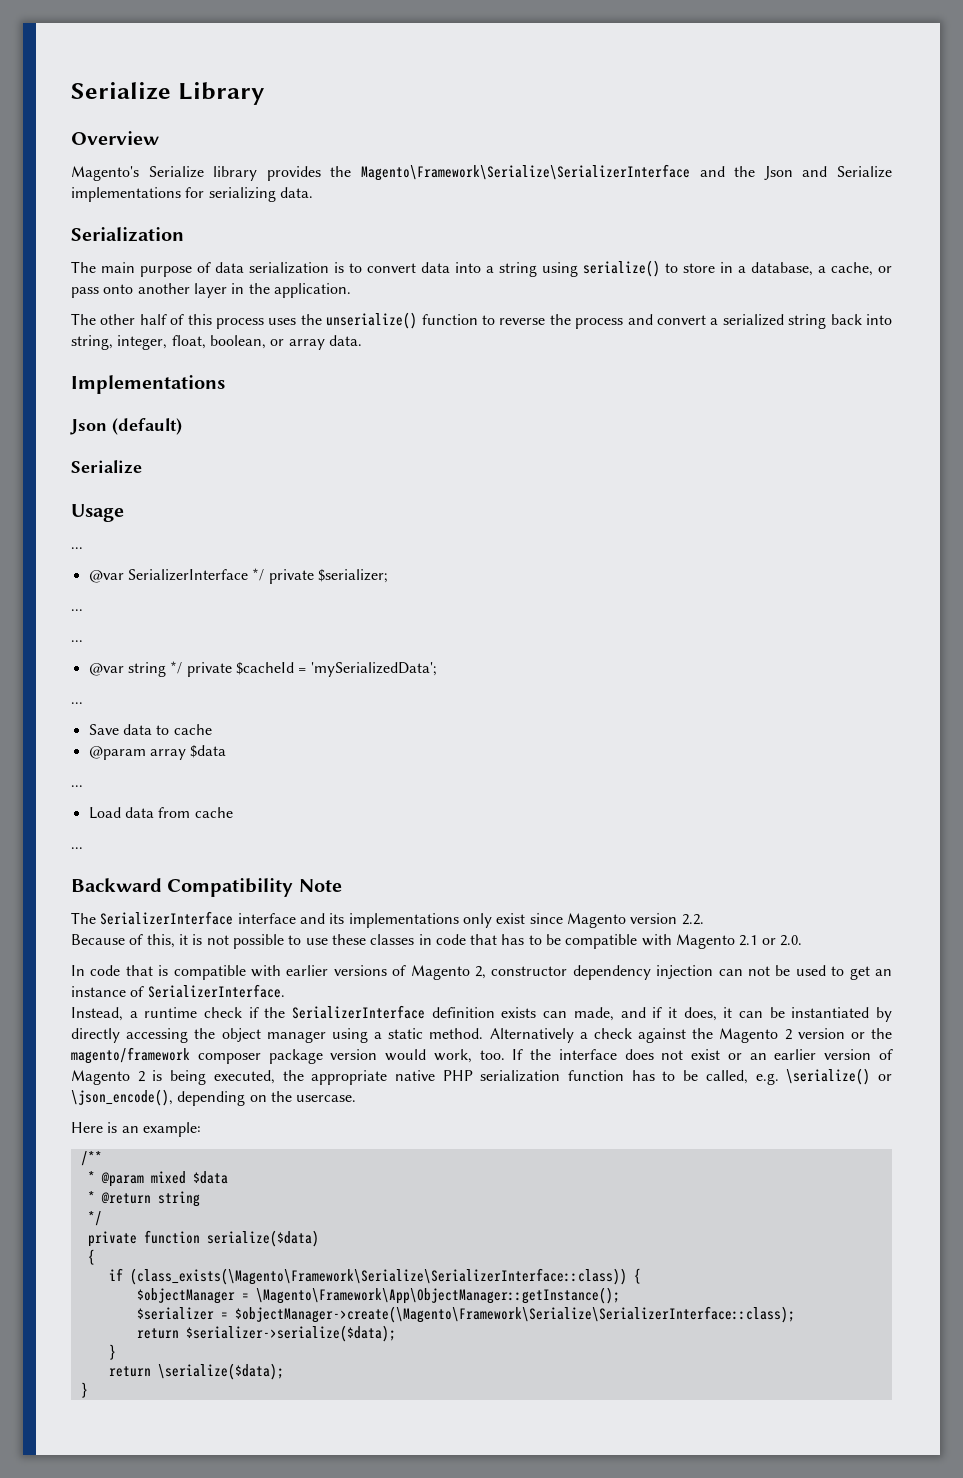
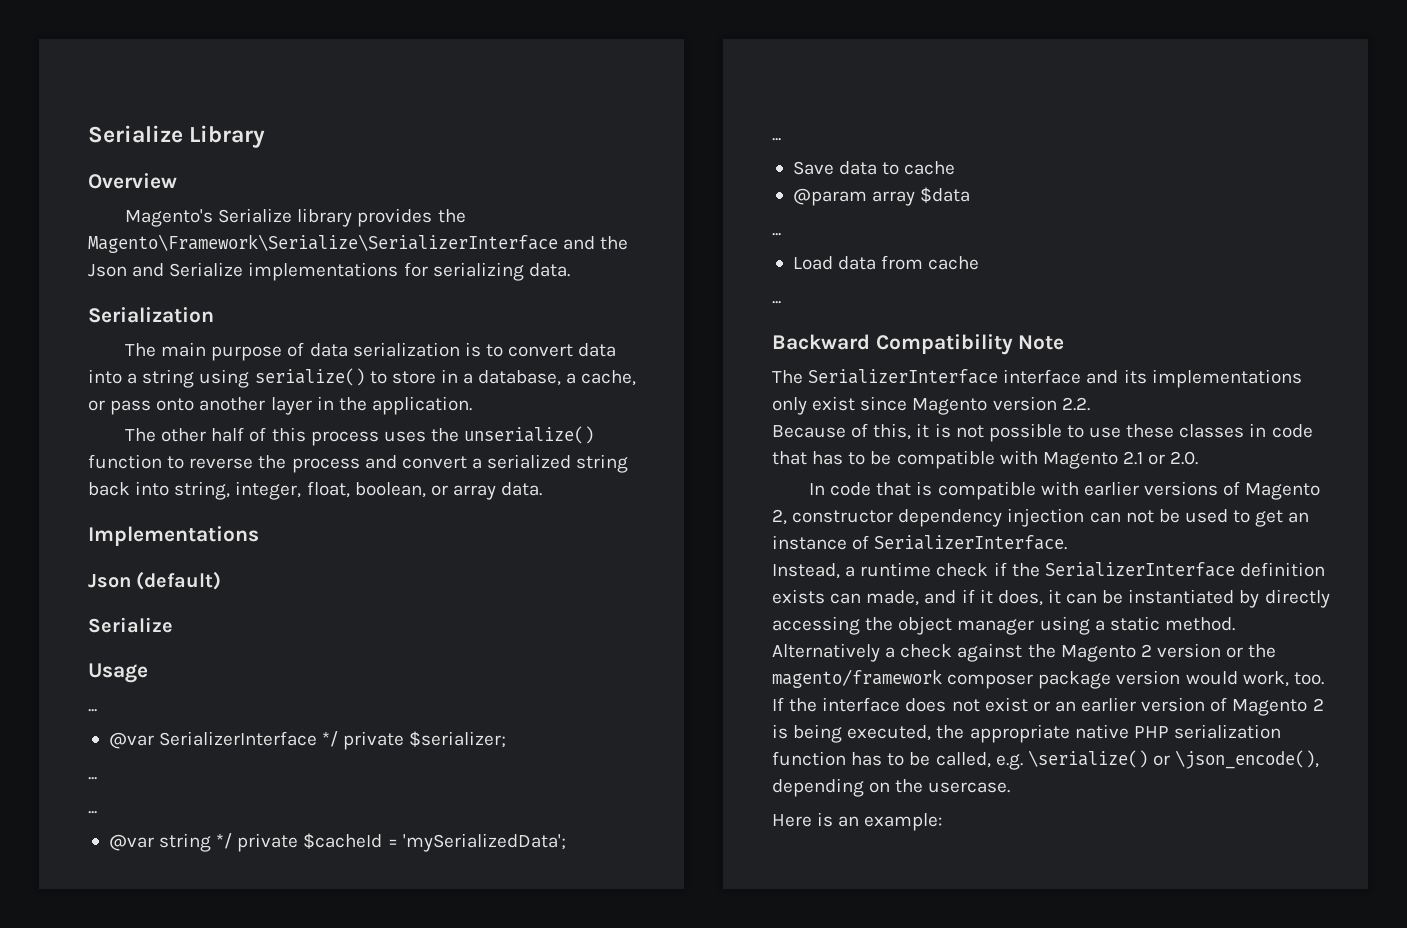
- /**
- * @param mixed $data
- * @return string
- */
- private function serialize($data)
- {
- if (class_exists(\Magento\Framework\Serialize\SerializerInterface::class)) {
- $objectManager = \Magento\Framework\App\ObjectManager::getInstance();
- $serializer = $objectManager->create(\Magento\Framework\Serialize\SerializerInterface::class);
- return $serializer->serialize($data);
- }
- return \serialize($data);
- }

